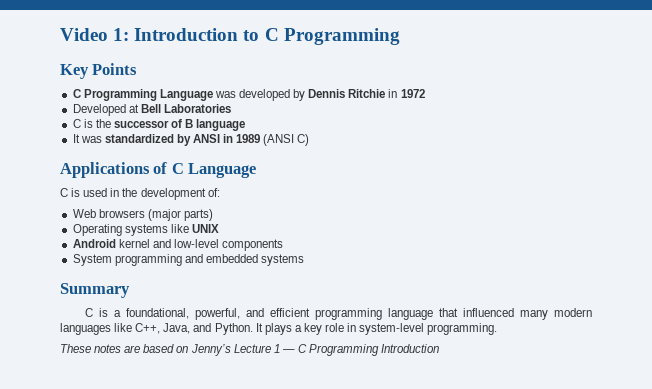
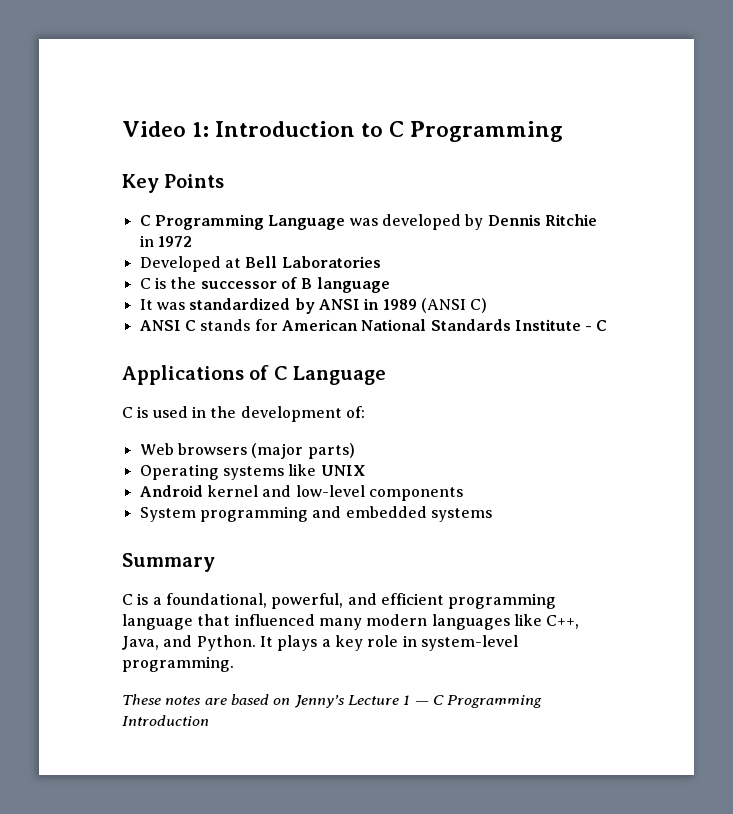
+ ANSI C stands for American National Standards Institute - C

